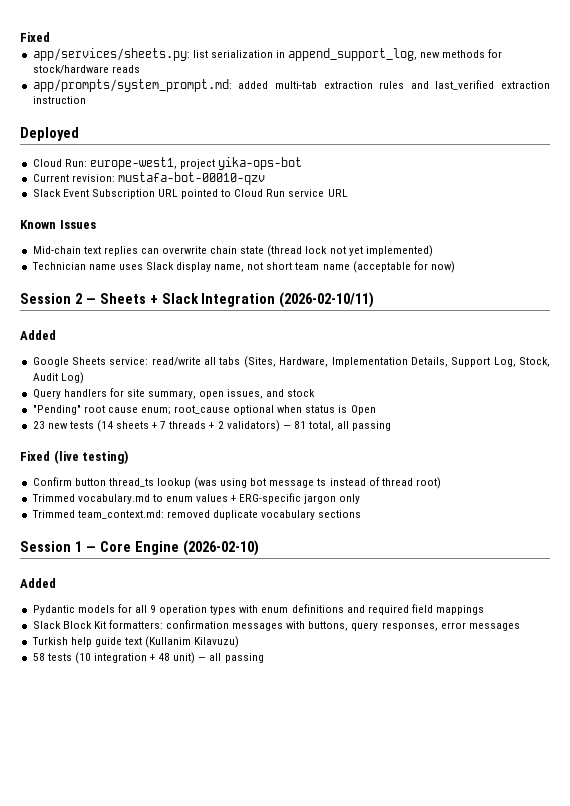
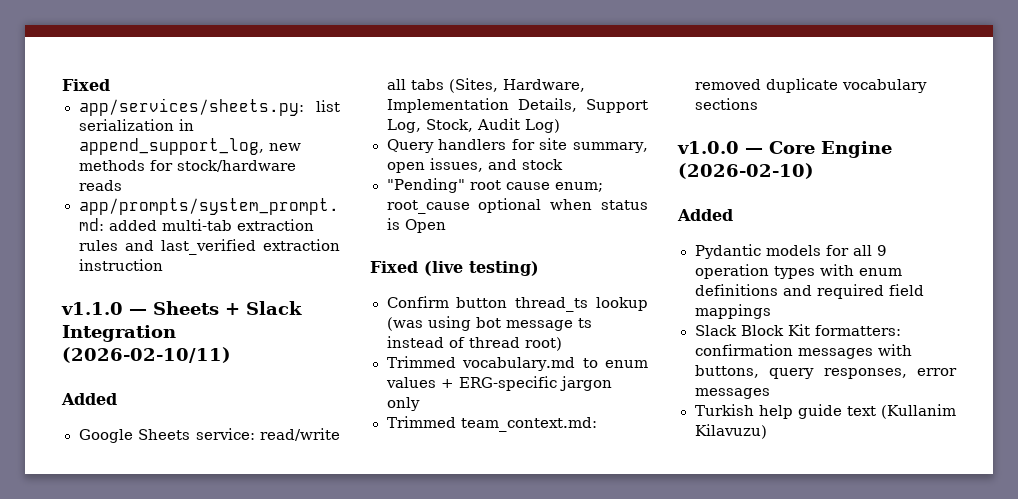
- Deployed
- Cloud Run: europe-west1, project yika-ops-bot
- Current revision: mustafa-bot-00010-qzv
- Slack Event Subscription URL pointed to Cloud Run service URL
- Known Issues
- Mid-chain text replies can overwrite chain state (thread lock not yet implemented)
- Technician name uses Slack display name, not short team name (acceptable for now)
- Session 2 — Sheets + Slack Integration (2026-02-10/11)
+ v1.1.0 — Sheets + Slack Integration (2026-02-10/11)
- 23 new tests (14 sheets + 7 threads + 2 validators) — 81 total, all passing
- Session 1 — Core Engine (2026-02-10)
+ v1.0.0 — Core Engine (2026-02-10)
- 58 tests (10 integration + 48 unit) — all passing

